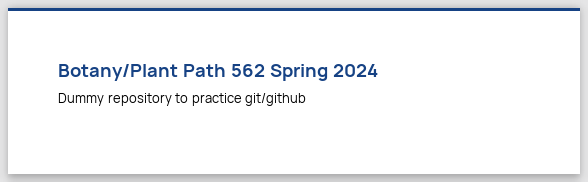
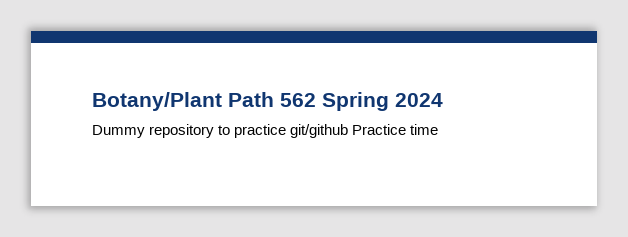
- Dummy repository to practice git/github
+ Dummy repository to practice git/github Practice time

